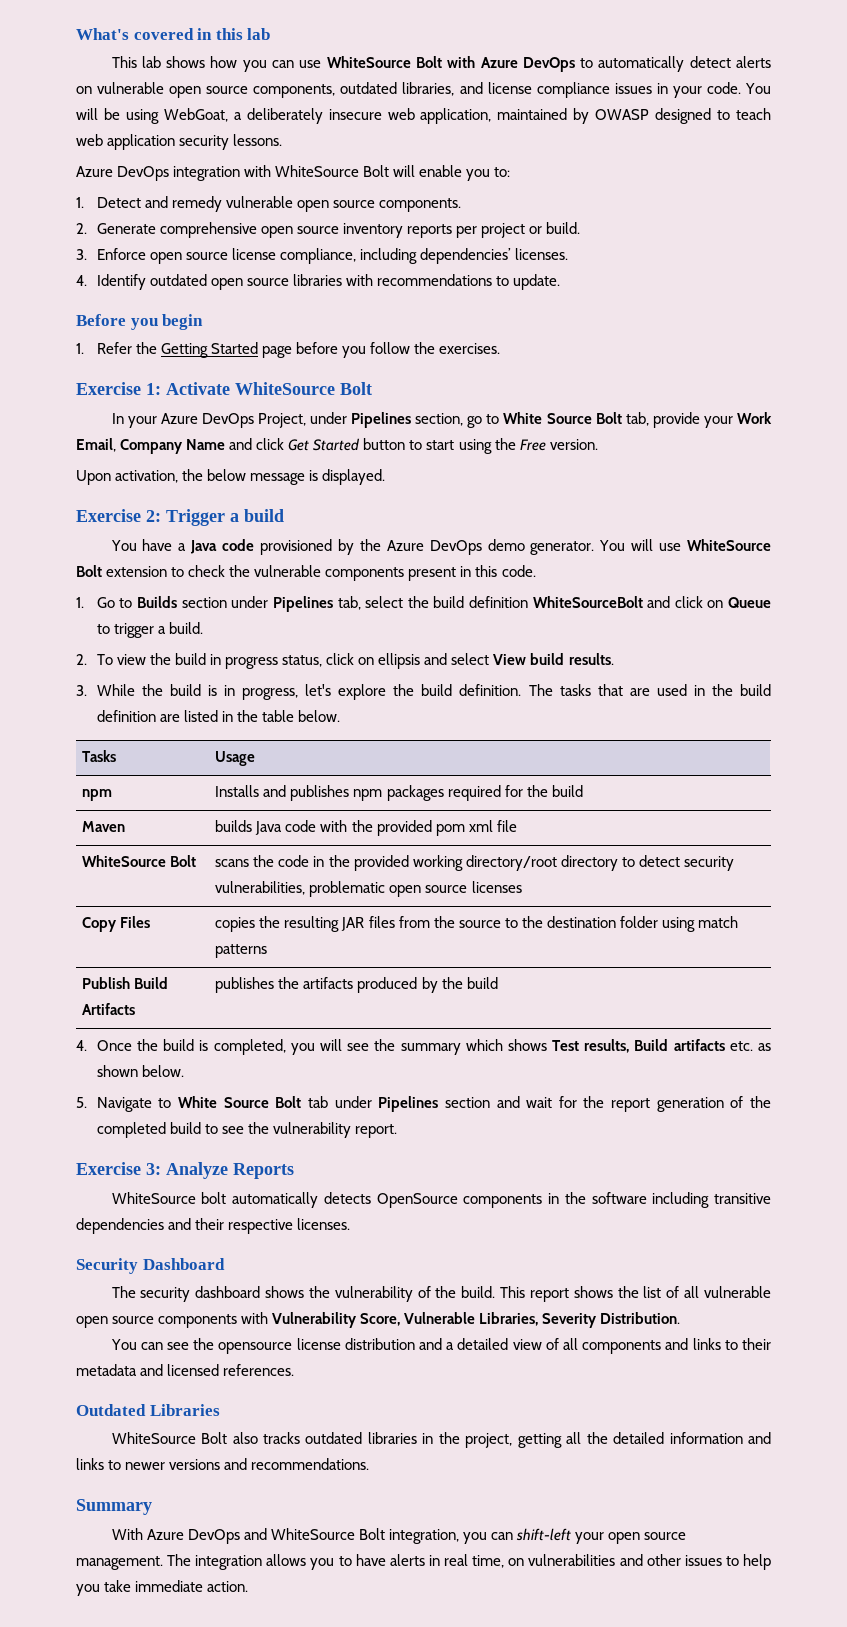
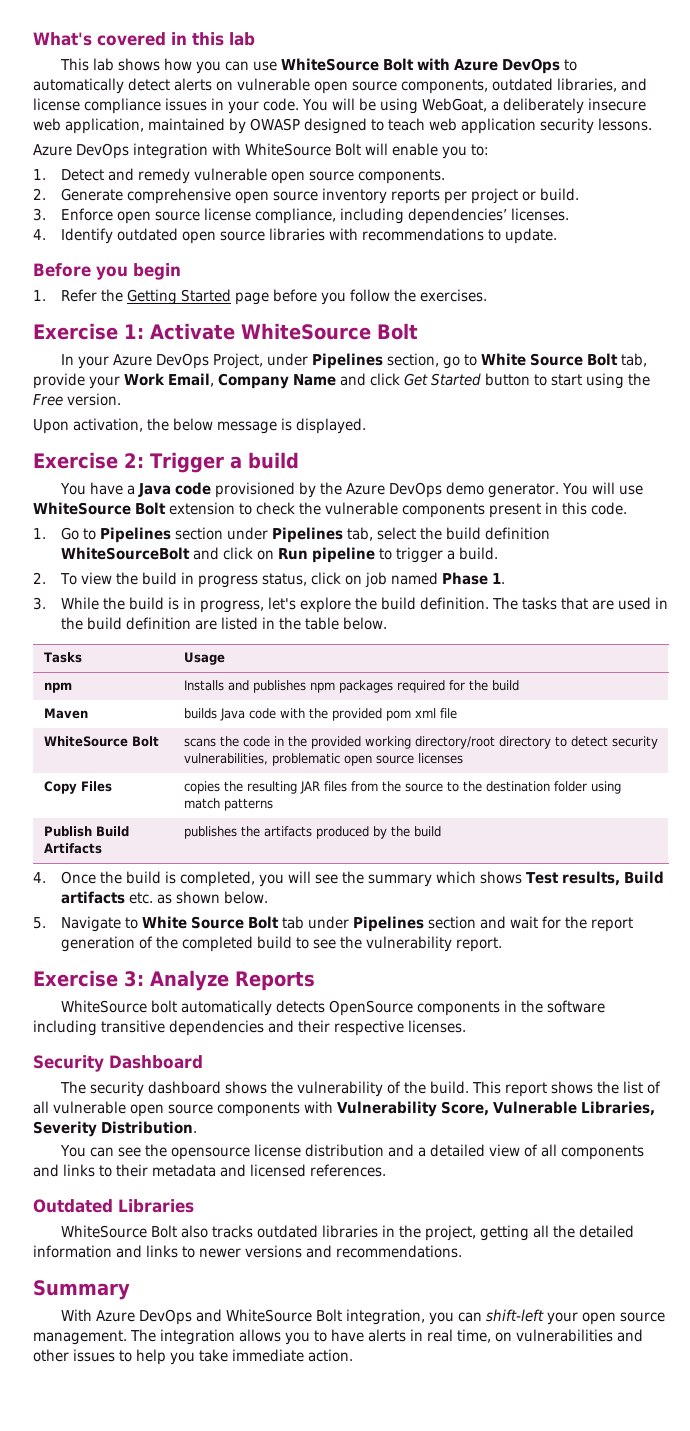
- 1. Go to Builds section under Pipelines tab, select the build definition WhiteSourceBolt and click on Queue to trigger a build.
+ 1. Go to Pipelines section under Pipelines tab, select the build definition WhiteSourceBolt and click on Run pipeline to trigger a build.
- 2. To view the build in progress status, click on ellipsis and select View build results.
+ 2. To view the build in progress status, click on job named Phase 1.

